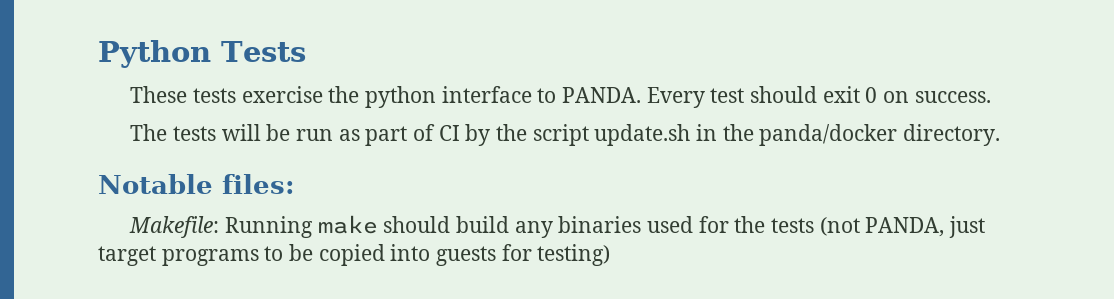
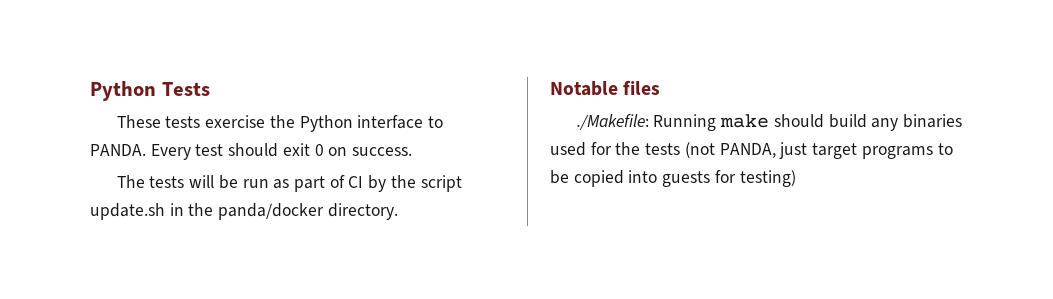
- These tests exercise the python interface to PANDA.
+ These tests exercise the Python interface to PANDA.
- Notable files:
- Makefile: Running make should build any binaries used for the tests (not PANDA, just target programs to be copied into guests for testing)
+ Notable files
+ ./Makefile: Running make should build any binaries used for the tests (not PANDA, just target programs to be copied into guests for testing)

